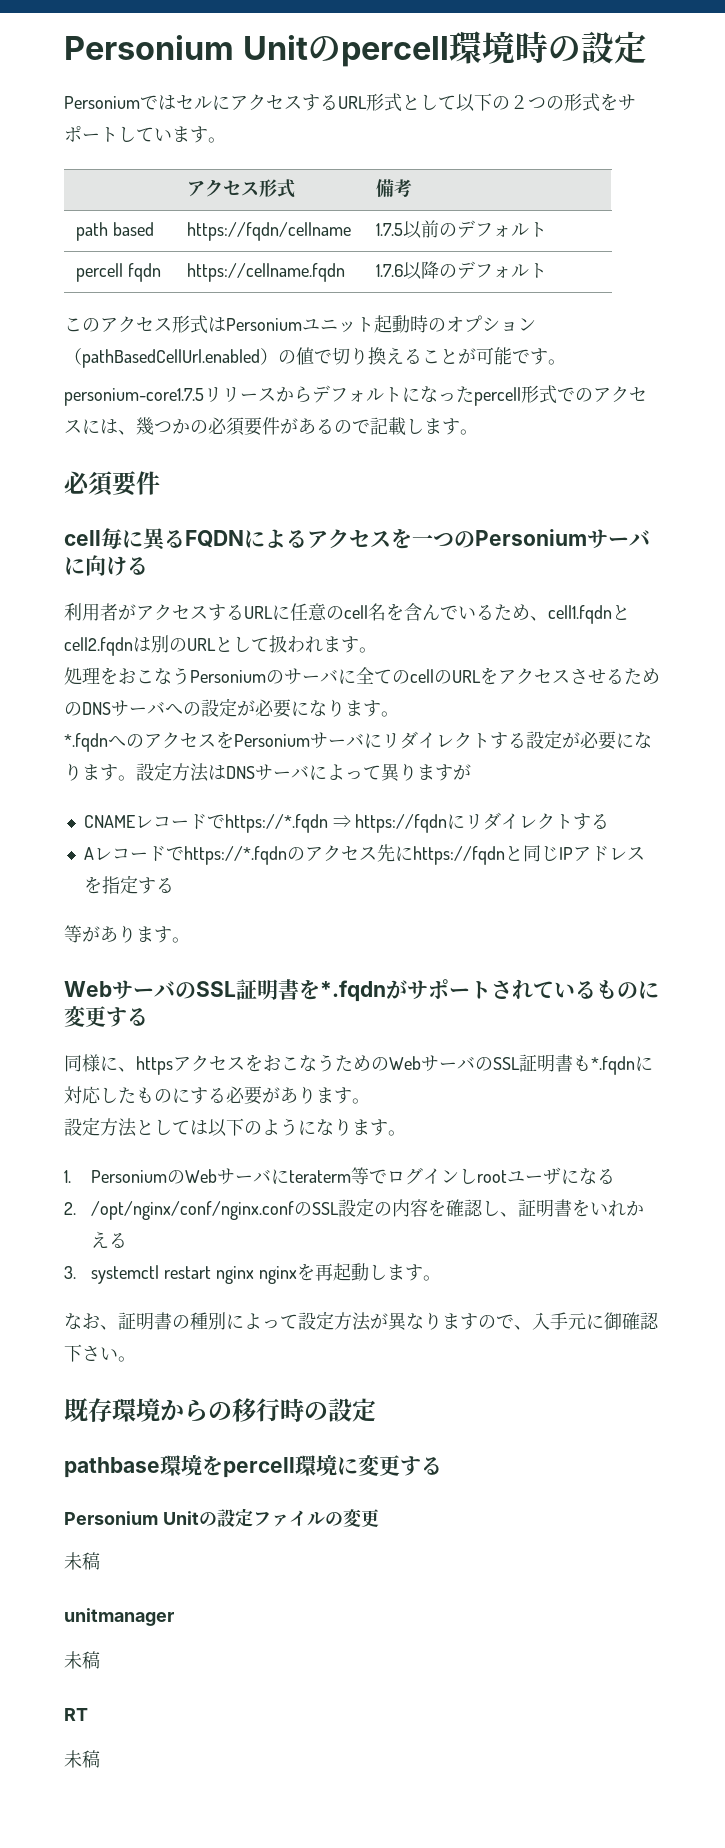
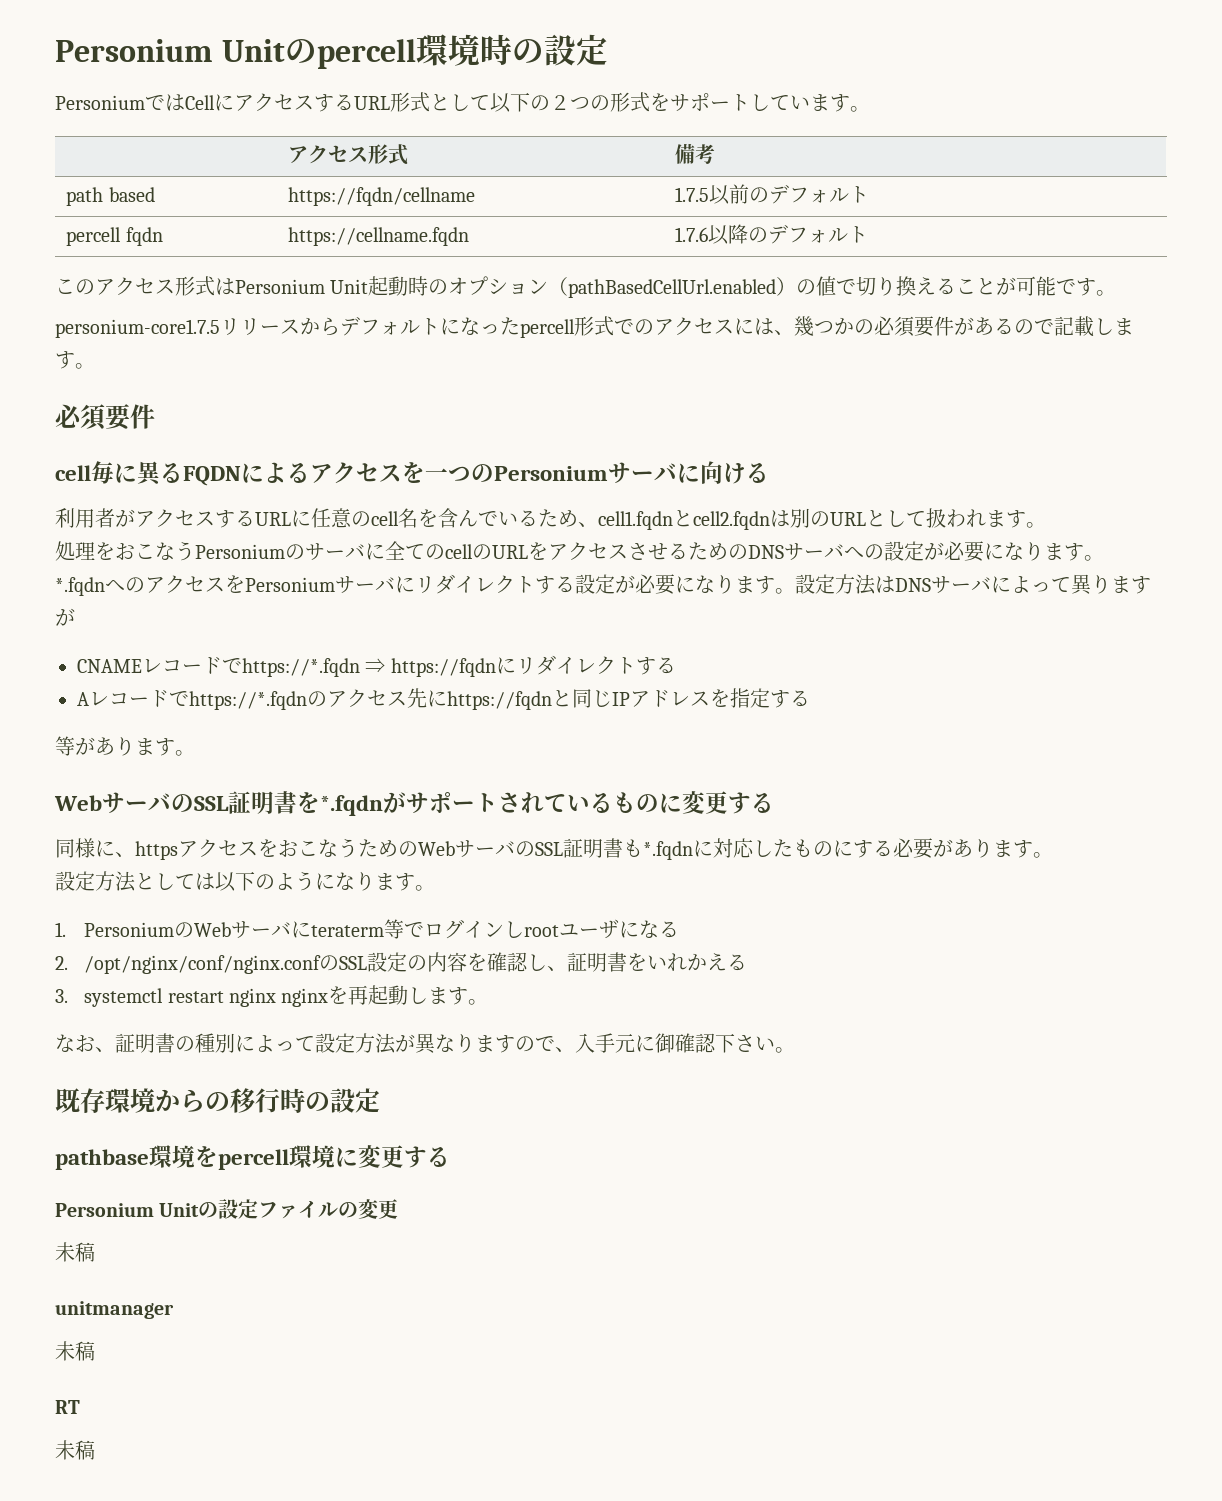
- PersoniumではセルにアクセスするURL形式として以下の２つの形式をサポートしています。
+ PersoniumではCellにアクセスするURL形式として以下の２つの形式をサポートしています。
- このアクセス形式はPersoniumユニット起動時のオプション（pathBasedCellUrl.enabled）の値で切り換えることが可能です。
+ このアクセス形式はPersonium Unit起動時のオプション（pathBasedCellUrl.enabled）の値で切り換えることが可能です。

